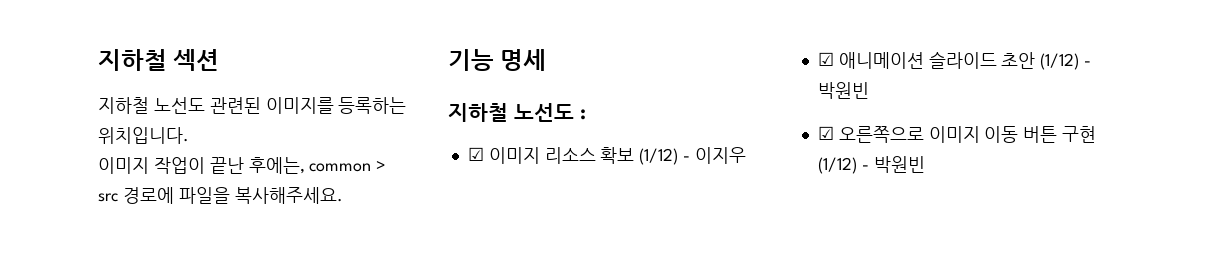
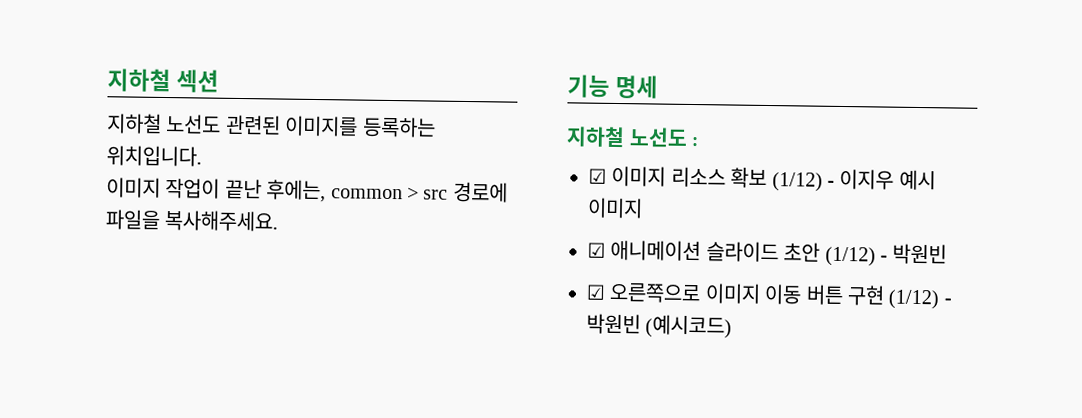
- ☑ 이미지 리소스 확보 (1/12) - 이지우
+ ☑ 이미지 리소스 확보 (1/12) - 이지우 예시 이미지
- ☑ 오른쪽으로 이미지 이동 버튼 구현 (1/12) - 박원빈
+ ☑ 오른쪽으로 이미지 이동 버튼 구현 (1/12) - 박원빈 (예시코드)

